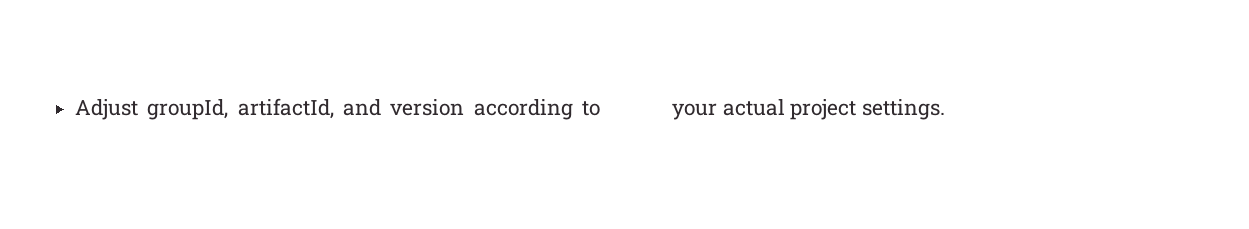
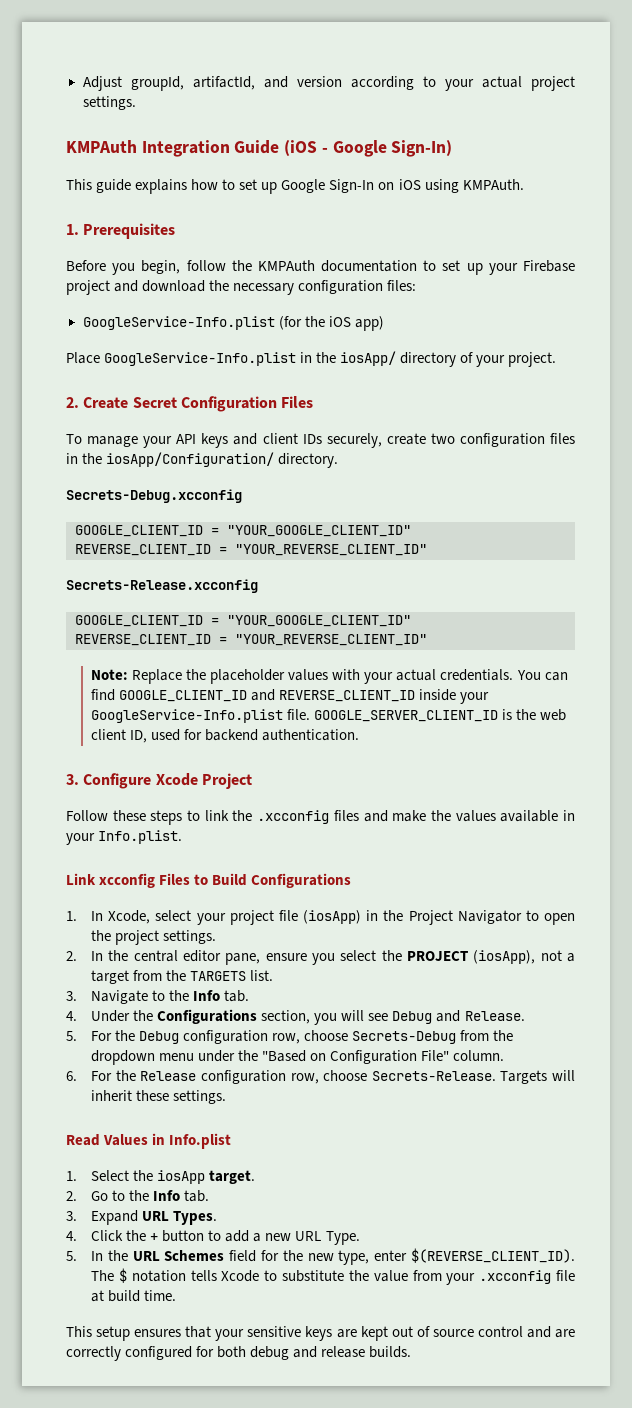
+ KMPAuth Integration Guide (iOS - Google Sign-In)
+ This guide explains how to set up Google Sign-In on iOS using KMPAuth.
+ 1. Prerequisites
+ Before you begin, follow the KMPAuth documentation to set up your Firebase project and download the necessary configuration files:
+ GoogleService-Info.plist (for the iOS app)
+ Place GoogleService-Info.plist in the iosApp/ directory of your project.
+ 2. Create Secret Configuration Files
+ To manage your API keys and client IDs securely, create two configuration files in the iosApp/Configuration/ directory.
+ Secrets-Debug.xcconfig
+ GOOGLE_CLIENT_ID = "YOUR_GOOGLE_CLIENT_ID"
+ REVERSE_CLIENT_ID = "YOUR_REVERSE_CLIENT_ID"
+ Secrets-Release.xcconfig
+ GOOGLE_CLIENT_ID = "YOUR_GOOGLE_CLIENT_ID"
+ REVERSE_CLIENT_ID = "YOUR_REVERSE_CLIENT_ID"
+ Note: Replace the placeholder values with your actual credentials. You can find GOOGLE_CLIENT_ID and REVERSE_CLIENT_ID inside your GoogleService-Info.plist file. GOOGLE_SERVER_CLIENT_ID is the web client ID, used for backend authentication.
+ 3. Configure Xcode Project
+ Follow these steps to link the .xcconfig files and make the values available in your Info.plist.
+ Link xcconfig Files to Build Configurations
+ 1. In Xcode, select your project file (iosApp) in the Project Navigator to open the project settings.
+ 2. In the central editor pane, ensure you select the PROJECT (iosApp), not a target from the TARGETS list.
+ 3. Navigate to the Info tab.
+ 4. Under the Configurations section, you will see Debug and Release.
+ 5. For the Debug configuration row, choose Secrets-Debug from the dropdown menu under the "Based on Configuration File" column.
+ 6. For the Release configuration row, choose Secrets-Release. Targets will inherit these settings.
+ Read Values in Info.plist
+ 1. Select the iosApp target.
+ 2. Go to the Info tab.
+ 3. Expand URL Types.
+ 4. Click the + button to add a new URL Type.
+ 5. In the URL Schemes field for the new type, enter $(REVERSE_CLIENT_ID). The $ notation tells Xcode to substitute the value from your .xcconfig file at build time.
+ This setup ensures that your sensitive keys are kept out of source control and are correctly configured for both debug and release builds.

